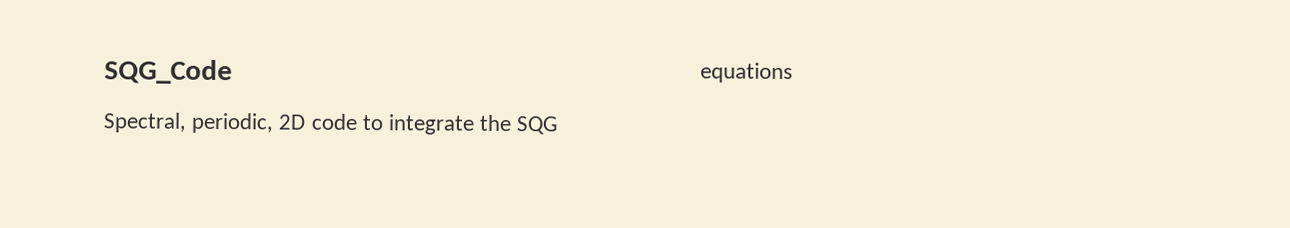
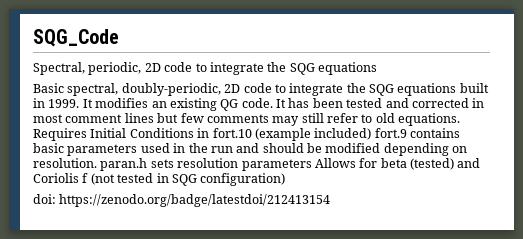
+ Basic spectral, doubly-periodic, 2D code to integrate the SQG equations built in 1999. It modifies an existing QG code. It has been tested and corrected in most comment lines but few comments may still refer to old equations. Requires Initial Conditions in fort.10 (example included) fort.9 contains basic parameters used in the run and should be modified depending on resolution. paran.h sets resolution parameters Allows for beta (tested) and Coriolis f (not tested in SQG configuration)
+ doi: https://zenodo.org/badge/latestdoi/212413154

